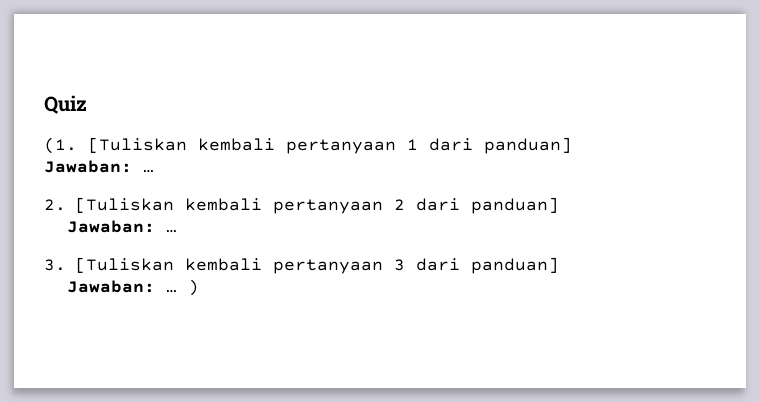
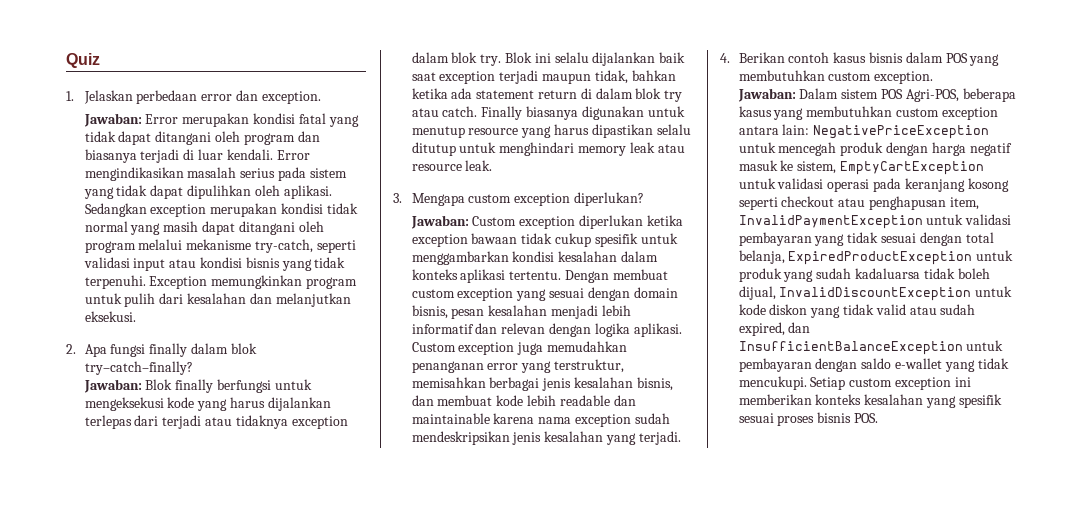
- (1. [Tuliskan kembali pertanyaan 1 dari panduan]
- Jawaban: …
- 2. [Tuliskan kembali pertanyaan 2 dari panduan]
- Jawaban: …
- 3. [Tuliskan kembali pertanyaan 3 dari panduan]
- Jawaban: … )
+ 1. Jelaskan perbedaan error dan exception.
+ Jawaban: Error merupakan kondisi fatal yang tidak dapat ditangani oleh program dan biasanya terjadi di luar kendali. Error mengindikasikan masalah serius pada sistem yang tidak dapat dipulihkan oleh aplikasi. Sedangkan exception merupakan kondisi tidak normal yang masih dapat ditangani oleh program melalui mekanisme try-catch, seperti validasi input atau kondisi bisnis yang tidak terpenuhi. Exception memungkinkan program untuk pulih dari kesalahan dan melanjutkan eksekusi.
+ 2. Apa fungsi finally dalam blok try–catch–finally?
+ Jawaban: Blok finally berfungsi untuk mengeksekusi kode yang harus dijalankan terlepas dari terjadi atau tidaknya exception dalam blok try. Blok ini selalu dijalankan baik saat exception terjadi maupun tidak, bahkan ketika ada statement return di dalam blok try atau catch. Finally biasanya digunakan untuk menutup resource yang harus dipastikan selalu ditutup untuk menghindari memory leak atau resource leak.
+ 3. Mengapa custom exception diperlukan?
+ Jawaban: Custom exception diperlukan ketika exception bawaan tidak cukup spesifik untuk menggambarkan kondisi kesalahan dalam konteks aplikasi tertentu. Dengan membuat custom exception yang sesuai dengan domain bisnis, pesan kesalahan menjadi lebih informatif dan relevan dengan logika aplikasi. Custom exception juga memudahkan penanganan error yang terstruktur, memisahkan berbagai jenis kesalahan bisnis, dan membuat kode lebih readable dan maintainable karena nama exception sudah mendeskripsikan jenis kesalahan yang terjadi.
+ 4. Berikan contoh kasus bisnis dalam POS yang membutuhkan custom exception.
+ Jawaban: Dalam sistem POS Agri-POS, beberapa kasus yang membutuhkan custom exception antara lain: NegativePriceException untuk mencegah produk dengan harga negatif masuk ke sistem, EmptyCartException untuk validasi operasi pada keranjang kosong seperti checkout atau penghapusan item, InvalidPaymentException untuk validasi pembayaran yang tidak sesuai dengan total belanja, ExpiredProductException untuk produk yang sudah kadaluarsa tidak boleh dijual, InvalidDiscountException untuk kode diskon yang tidak valid atau sudah expired, dan InsufficientBalanceException untuk pembayaran dengan saldo e-wallet yang tidak mencukupi. Setiap custom exception ini memberikan konteks kesalahan yang spesifik sesuai proses bisnis POS.

